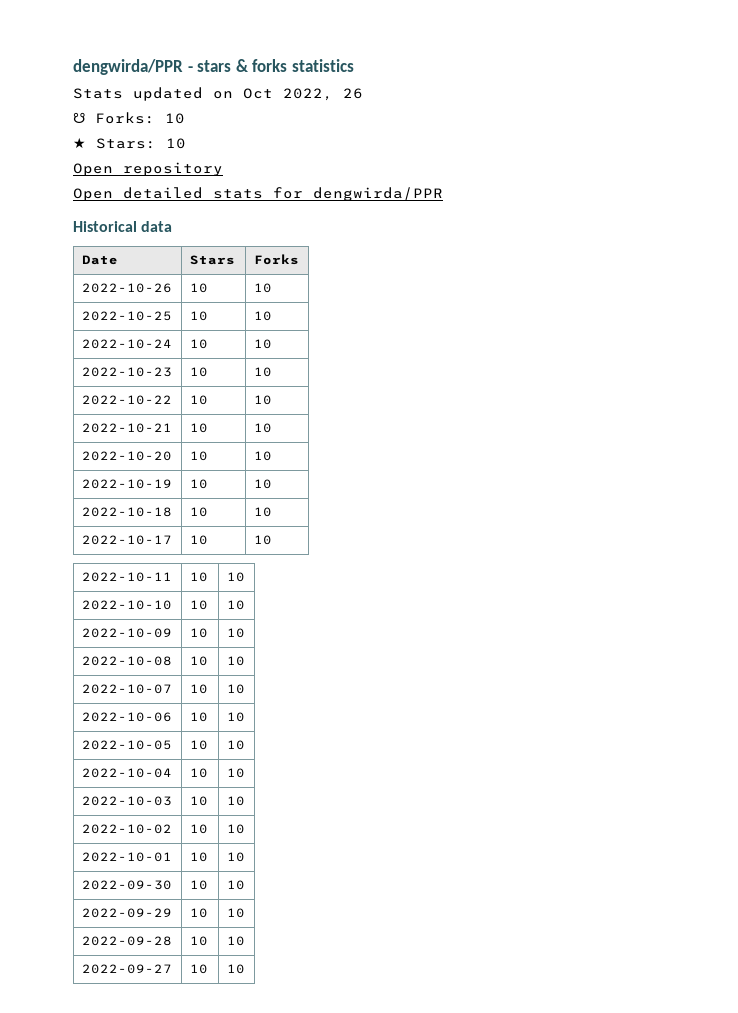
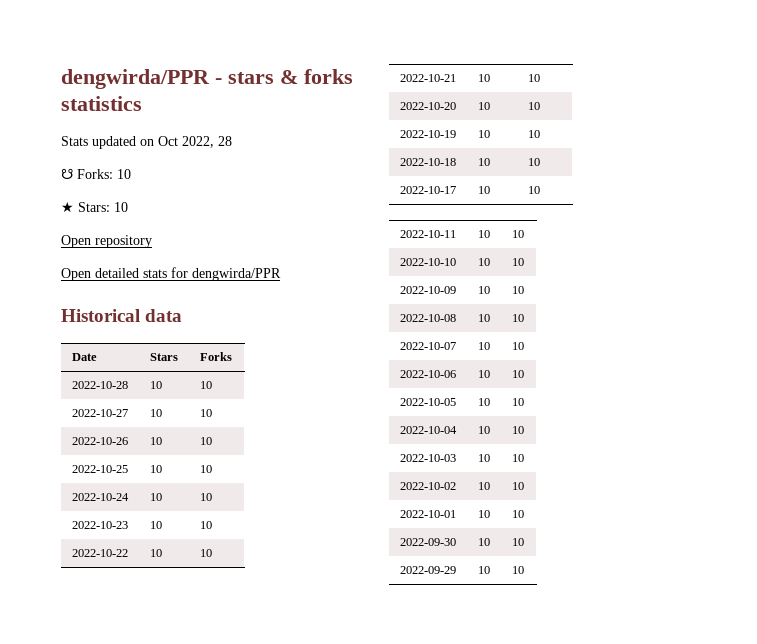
- Stats updated on Oct 2022, 26
+ Stats updated on Oct 2022, 28
+ 2022-10-28 | 10 | 10
+ 2022-10-27 | 10 | 10
- 2022-09-28 | 10 | 10
- 2022-09-27 | 10 | 10

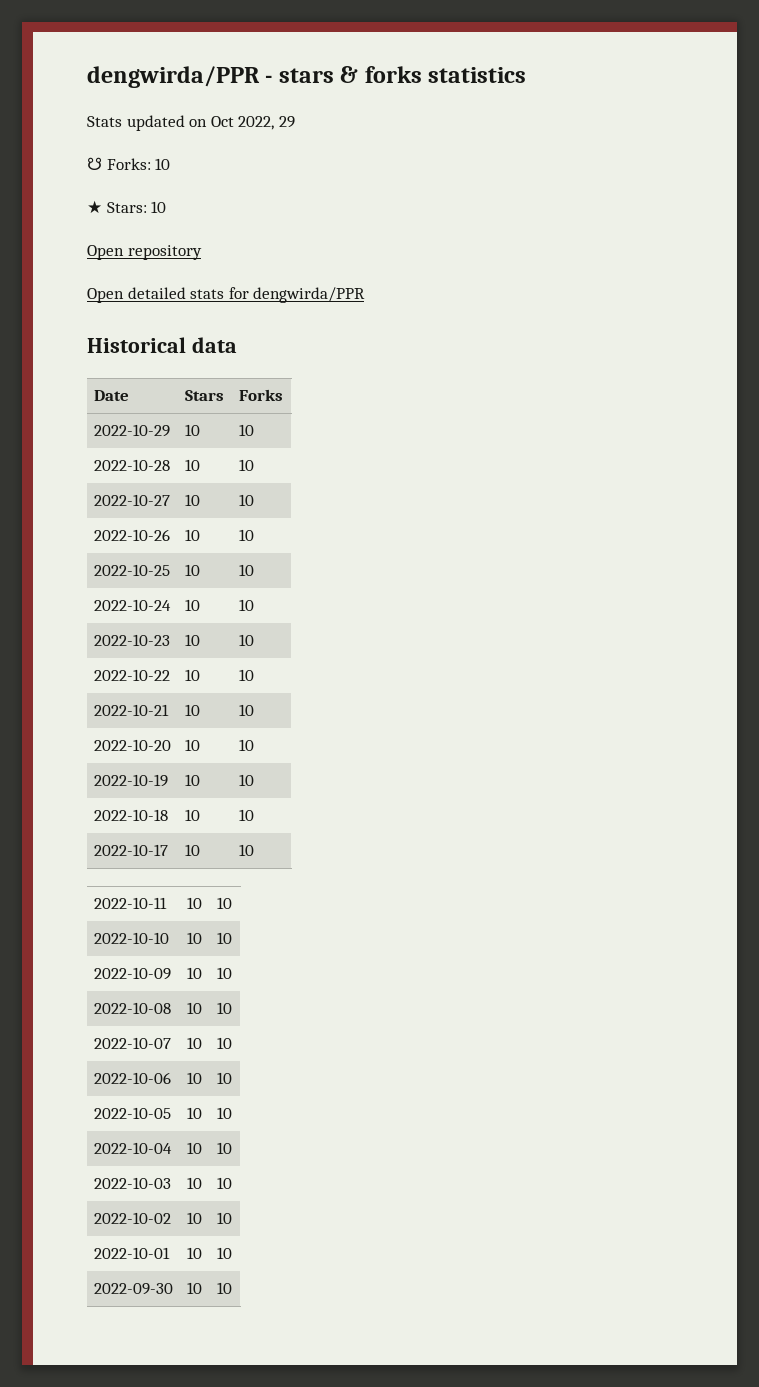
- Stats updated on Oct 2022, 28
+ Stats updated on Oct 2022, 29
+ 2022-10-29 | 10 | 10
- 2022-09-29 | 10 | 10

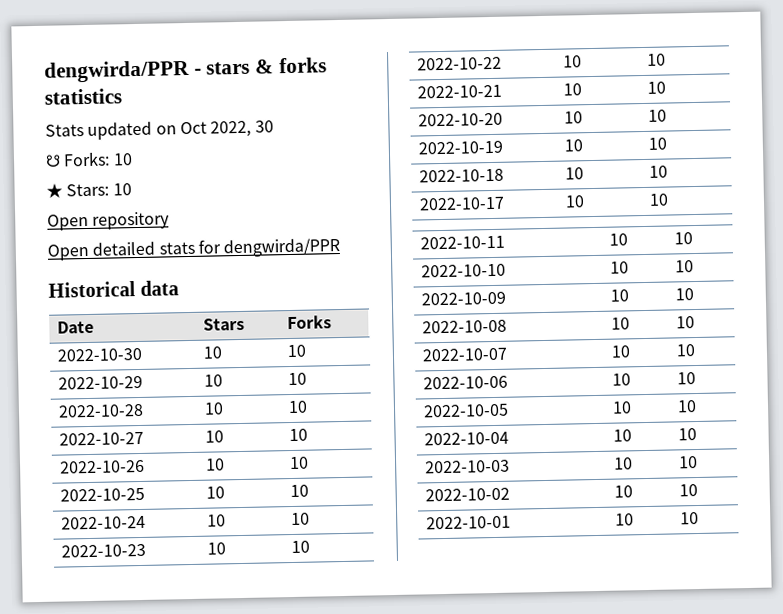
- Stats updated on Oct 2022, 29
+ Stats updated on Oct 2022, 30
+ 2022-10-30 | 10 | 10
- 2022-09-30 | 10 | 10

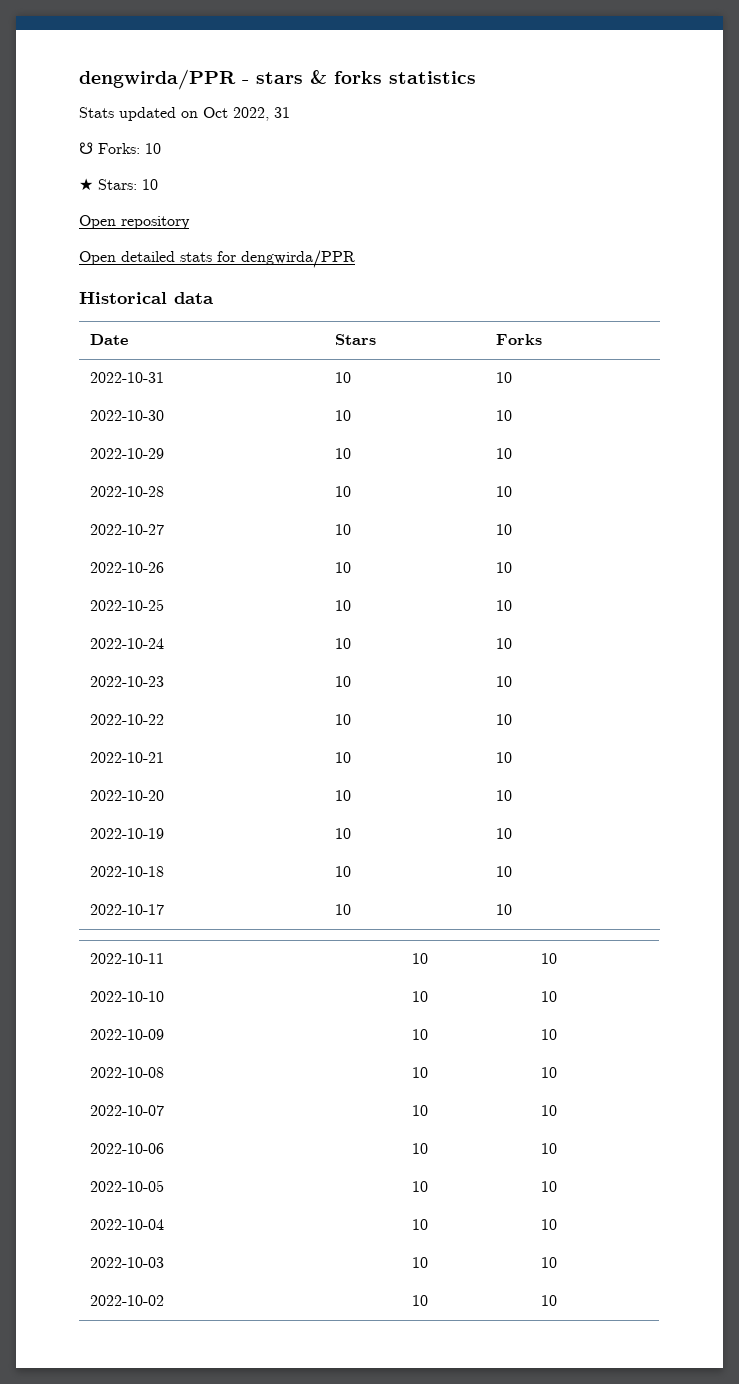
- Stats updated on Oct 2022, 30
+ Stats updated on Oct 2022, 31
+ 2022-10-31 | 10 | 10
- 2022-10-01 | 10 | 10

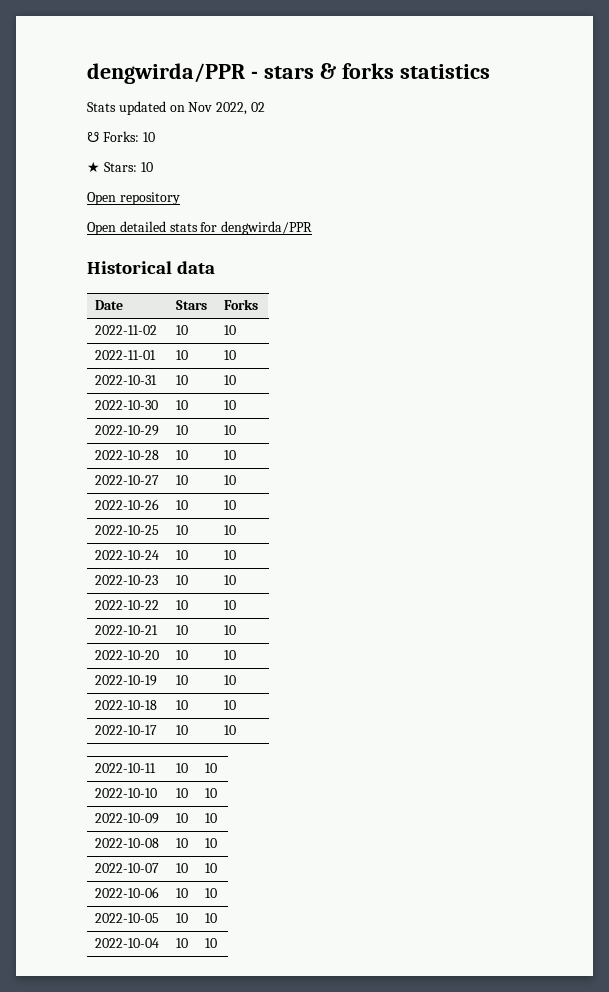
- Stats updated on Oct 2022, 31
+ Stats updated on Nov 2022, 02
+ 2022-11-02 | 10 | 10
+ 2022-11-01 | 10 | 10
- 2022-10-03 | 10 | 10
- 2022-10-02 | 10 | 10

